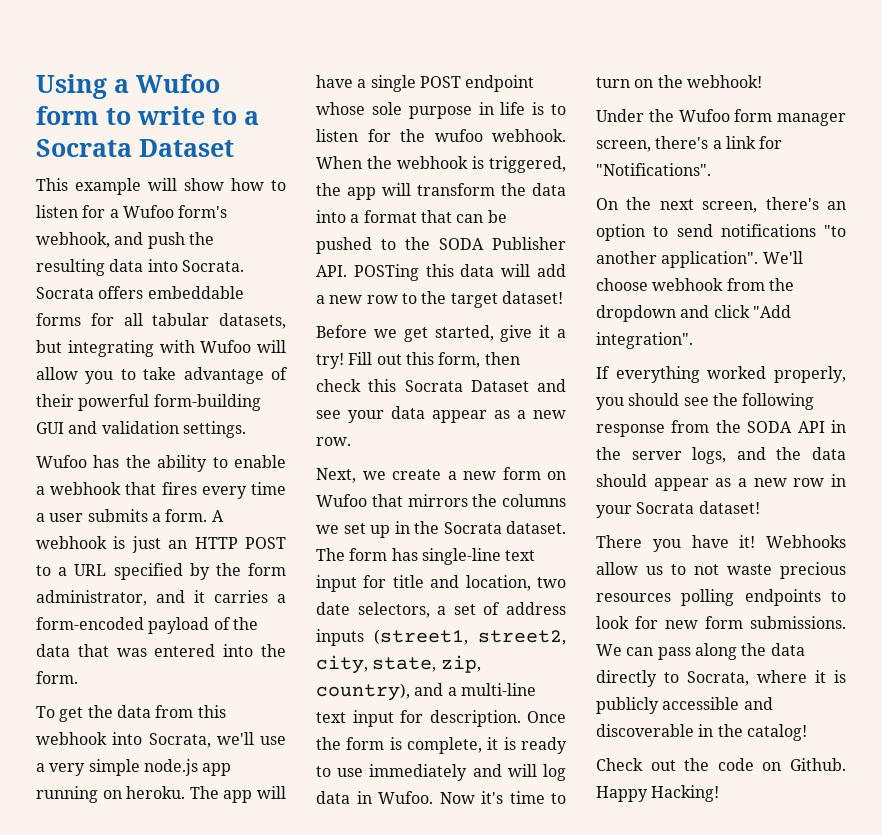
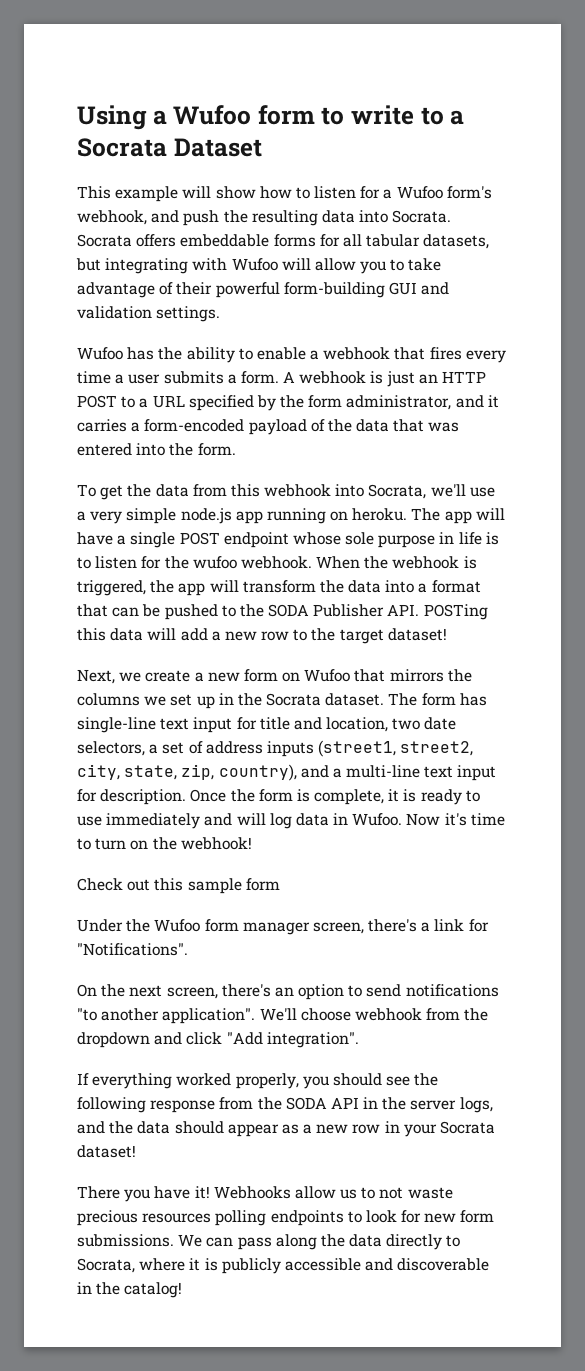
- Before we get started, give it a try! Fill out this form, then check this Socrata Dataset and see your data appear as a new row.
+ Check out this sample form
- Check out the code on Github. Happy Hacking!

